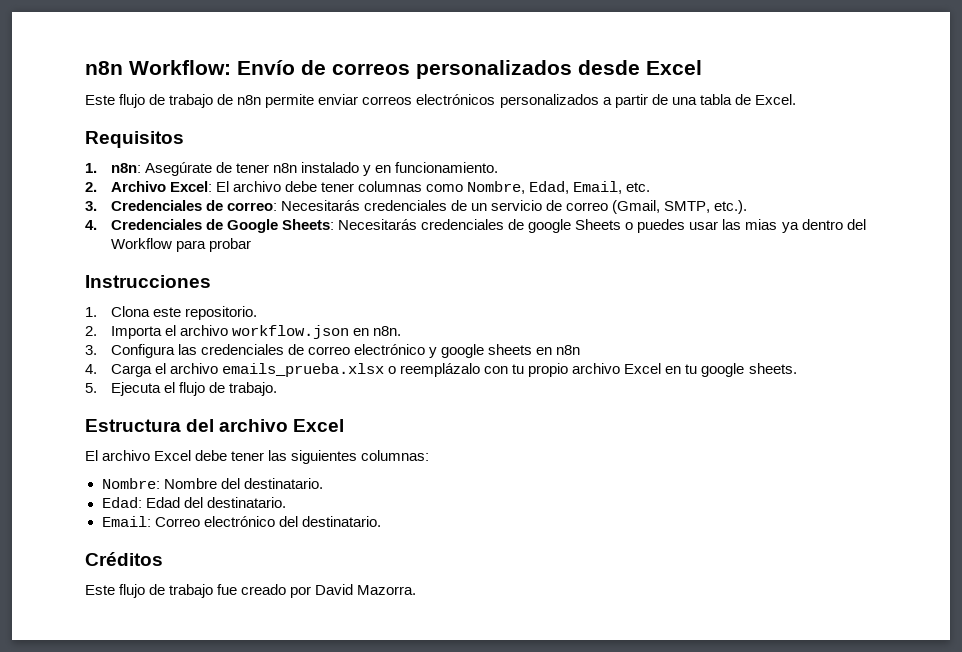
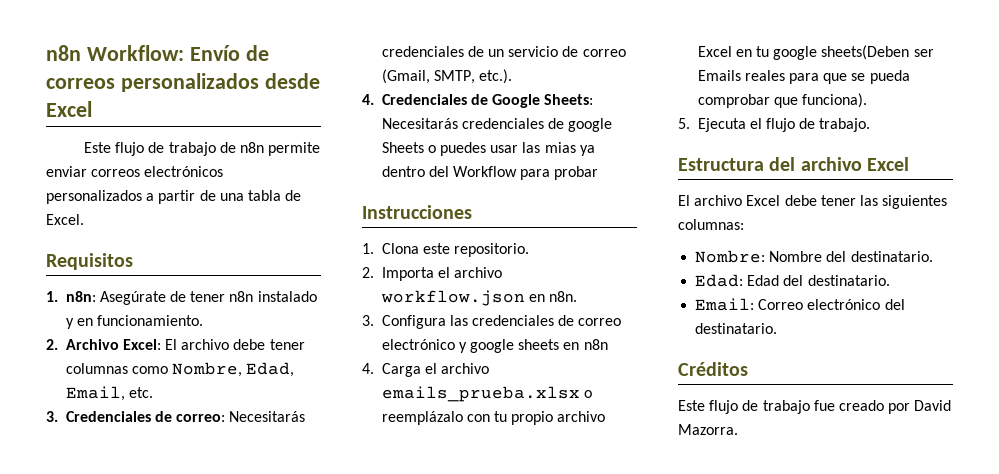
- 4. Carga el archivo emails_prueba.xlsx o reemplázalo con tu propio archivo Excel en tu google sheets.
+ 4. Carga el archivo emails_prueba.xlsx o reemplázalo con tu propio archivo Excel en tu google sheets(Deben ser Emails reales para que se pueda comprobar que funciona).

